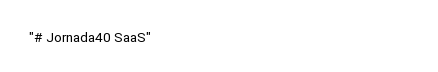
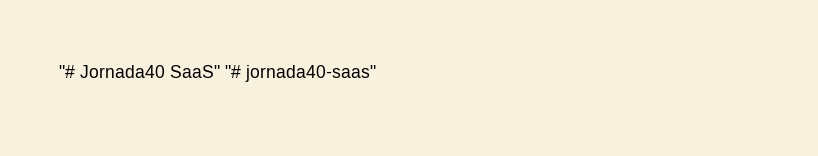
- "# Jornada40 SaaS"
+ "# Jornada40 SaaS" "# jornada40-saas"

